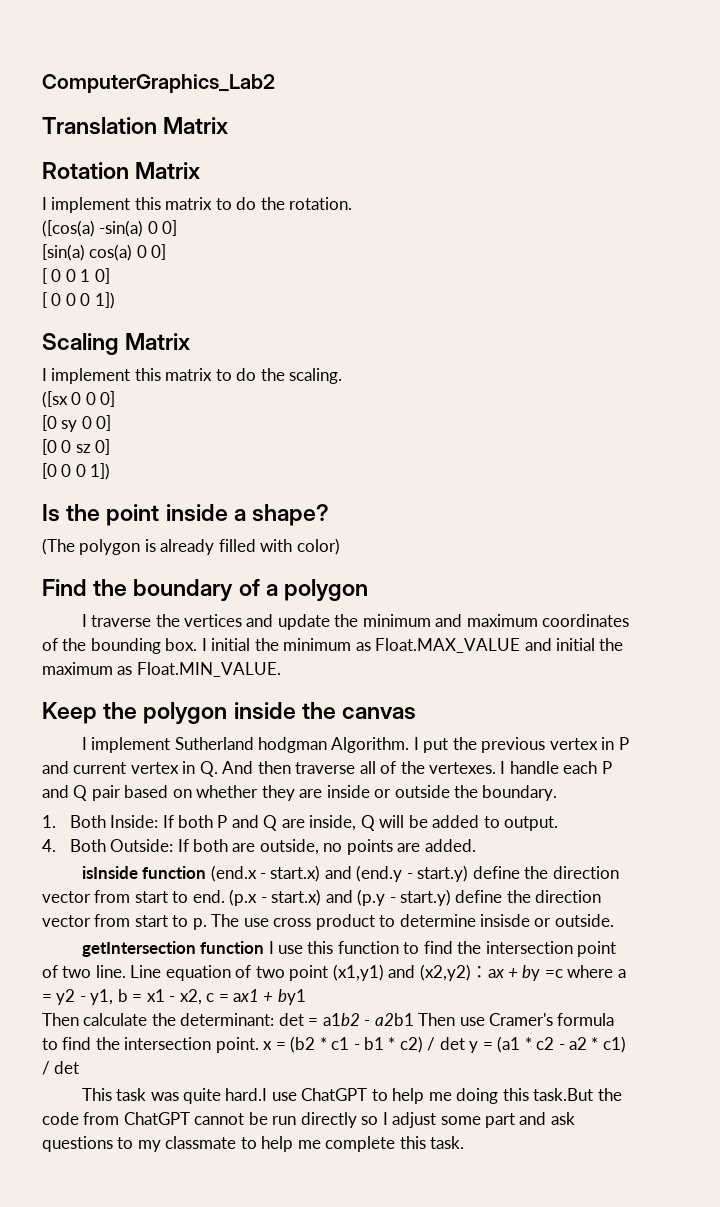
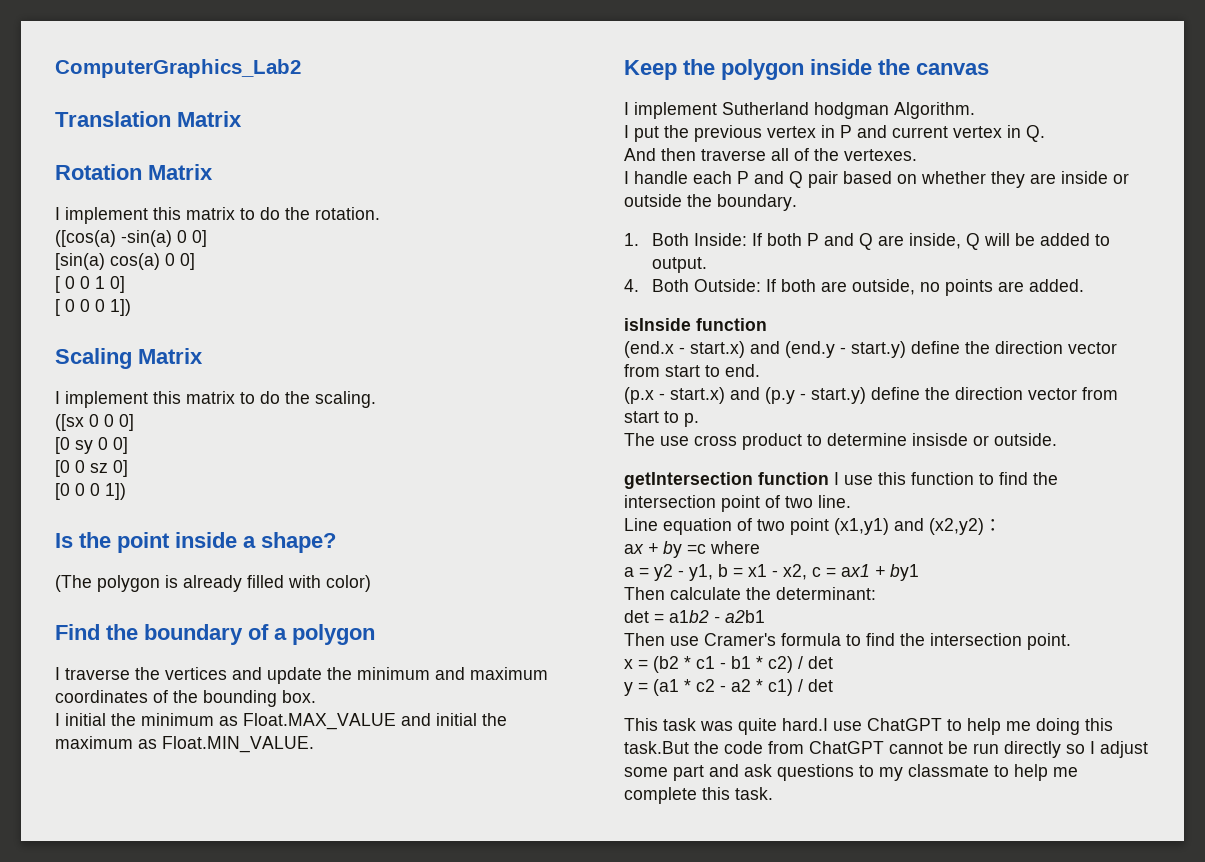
- I traverse the vertices and update the minimum and maximum coordinates of the bounding box. I initial the minimum as Float.MAX_VALUE and initial the maximum as Float.MIN_VALUE.
+ I traverse the vertices and update the minimum and maximum coordinates of the bounding box.
+ I initial the minimum as Float.MAX_VALUE and initial the maximum as Float.MIN_VALUE.
- I implement Sutherland hodgman Algorithm. I put the previous vertex in P and current vertex in Q. And then traverse all of the vertexes. I handle each P and Q pair based on whether they are inside or outside the boundary.
+ I implement Sutherland hodgman Algorithm.
+ I put the previous vertex in P and current vertex in Q.
+ And then traverse all of the vertexes.
+ I handle each P and Q pair based on whether they are inside or outside the boundary.
- isInside function (end.x - start.x) and (end.y - start.y) define the direction vector from start to end. (p.x - start.x) and (p.y - start.y) define the direction vector from start to p. The use cross product to determine insisde or outside.
+ isInside function
+ (end.x - start.x) and (end.y - start.y) define the direction vector from start to end.
+ (p.x - start.x) and (p.y - start.y) define the direction vector from start to p.
+ The use cross product to determine insisde or outside.
- getIntersection function I use this function to find the intersection point of two line. Line equation of two point (x1,y1) and (x2,y2)：ax + by =c where a = y2 - y1, b = x1 - x2, c = ax1 + by1
+ getIntersection function I use this function to find the intersection point of two line.
+ Line equation of two point (x1,y1) and (x2,y2)：
+ ax + by =c where
+ a = y2 - y1, b = x1 - x2, c = ax1 + by1
- Then calculate the determinant: det = a1b2 - a2b1 Then use Cramer's formula to find the intersection point. x = (b2 * c1 - b1 * c2) / det y = (a1 * c2 - a2 * c1) / det
+ Then calculate the determinant:
+ det = a1b2 - a2b1
+ Then use Cramer's formula to find the intersection point.
+ x = (b2 * c1 - b1 * c2) / det
+ y = (a1 * c2 - a2 * c1) / det

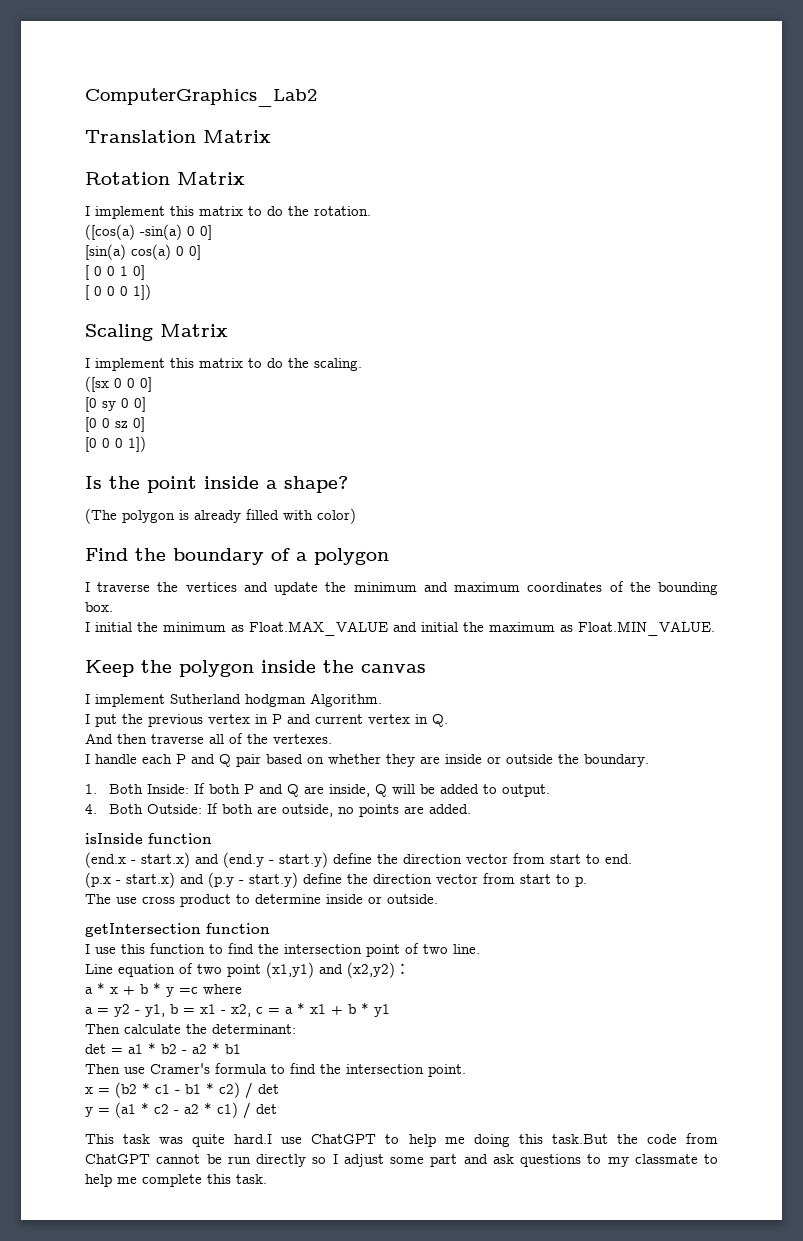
- The use cross product to determine insisde or outside.
+ The use cross product to determine inside or outside.
- getIntersection function I use this function to find the intersection point of two line.
+ getIntersection function
+ I use this function to find the intersection point of two line.
- ax + by =c where
+ a * x + b * y =c where
- a = y2 - y1, b = x1 - x2, c = ax1 + by1
+ a = y2 - y1, b = x1 - x2, c = a * x1 + b * y1
- det = a1b2 - a2b1
+ det = a1 * b2 - a2 * b1

